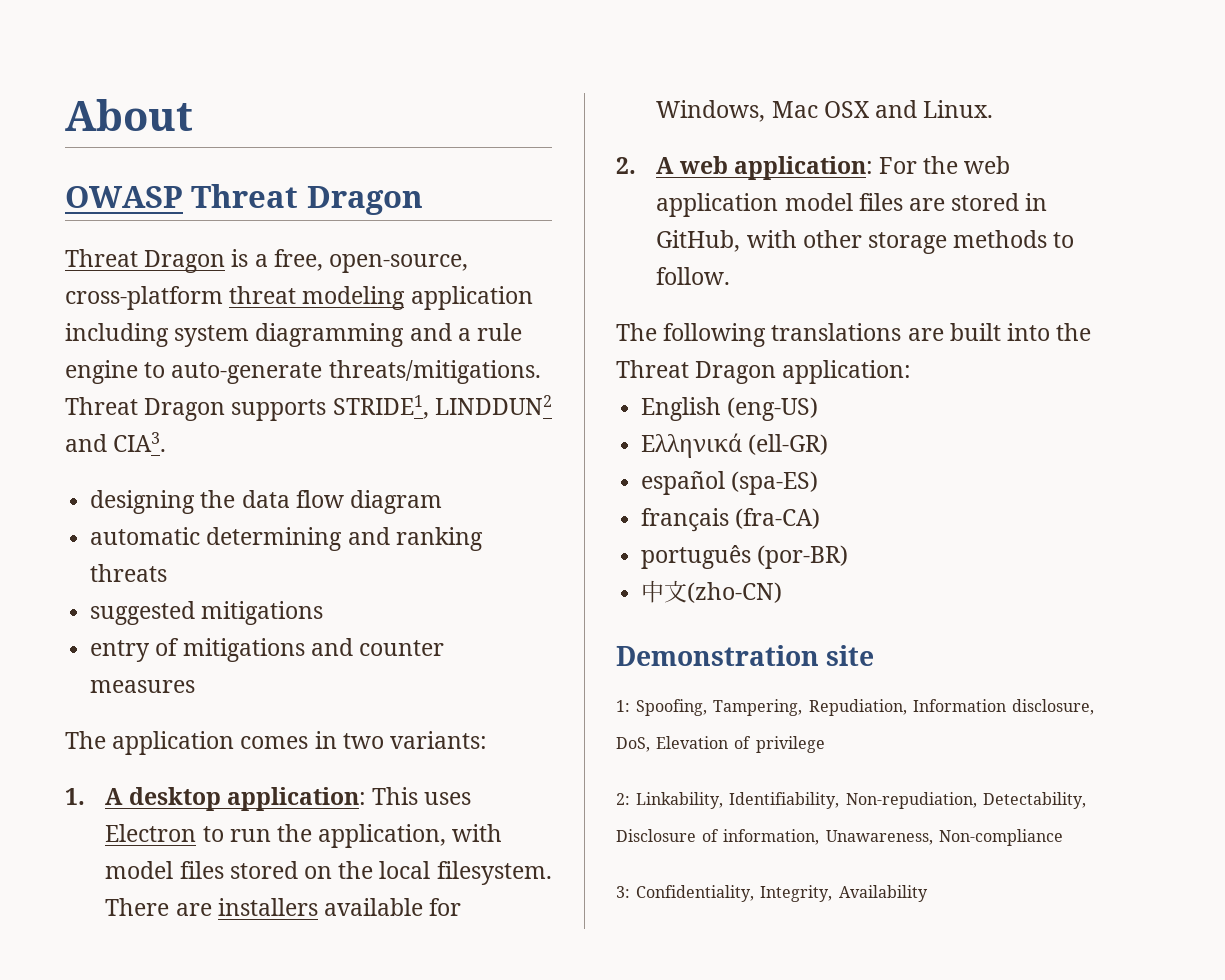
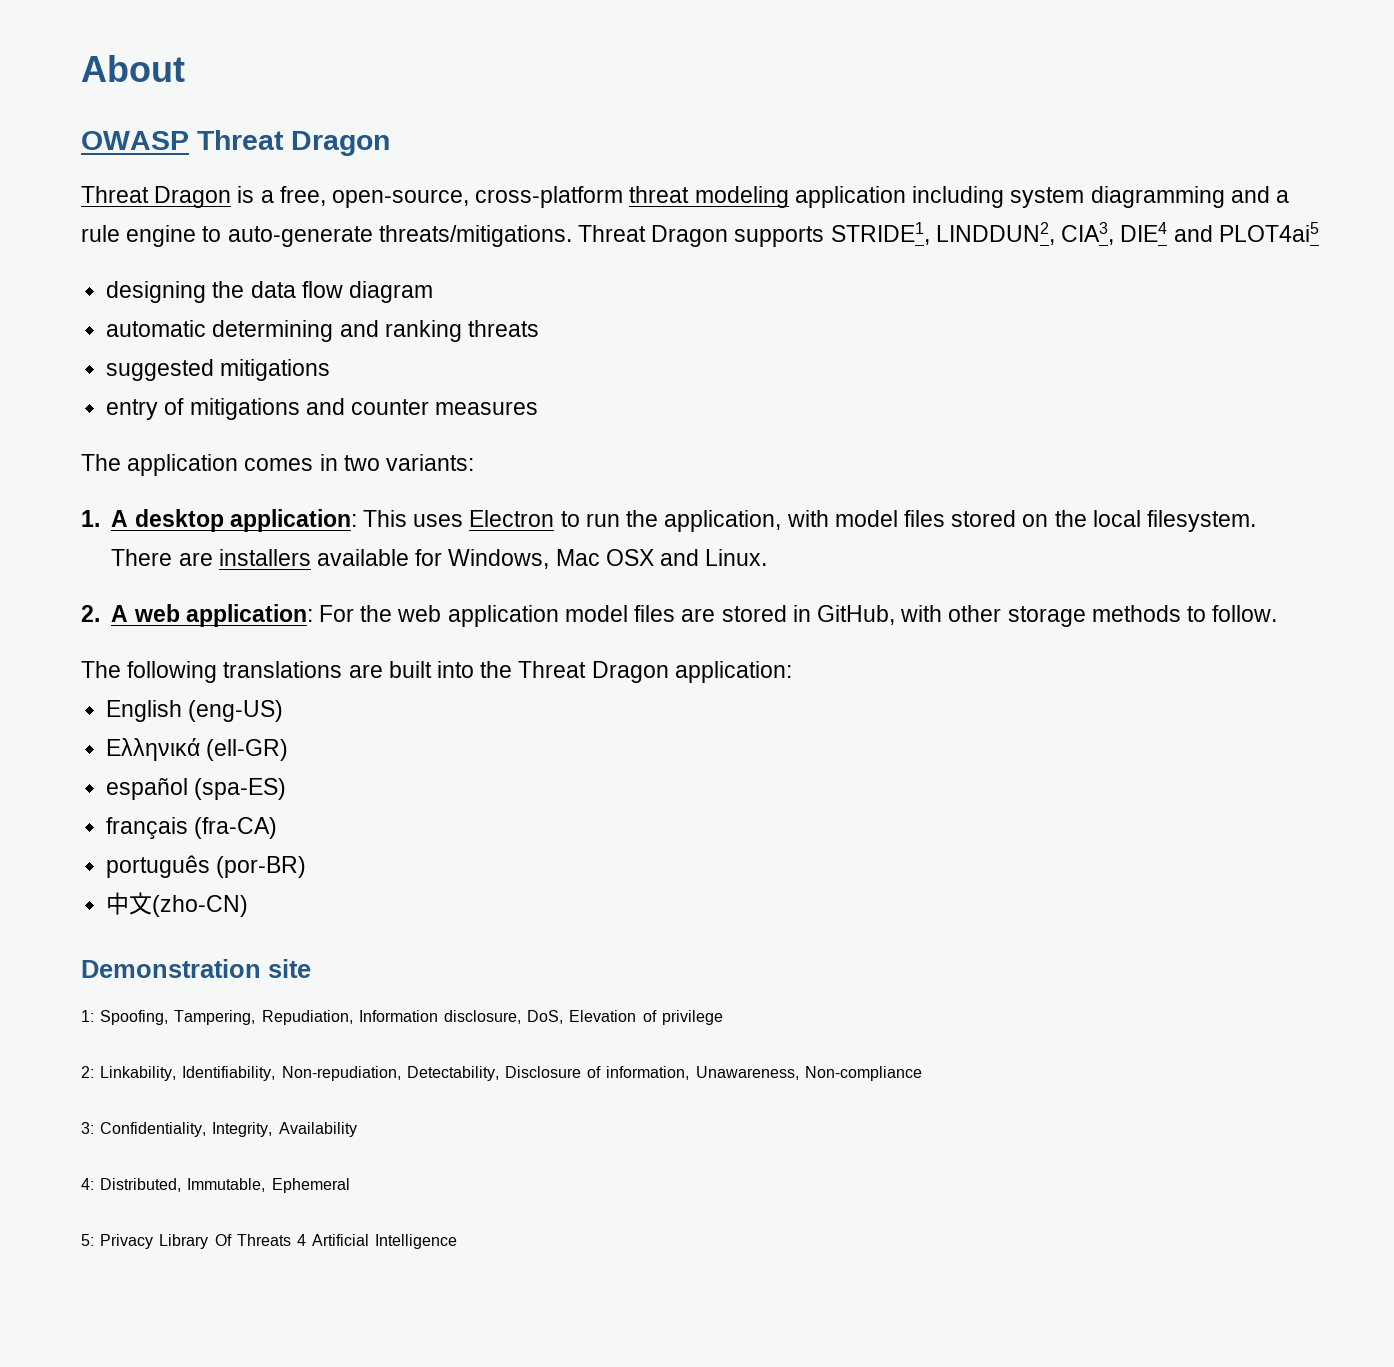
- Threat Dragon supports STRIDE1, LINDDUN2 and CIA3.
+ Threat Dragon supports STRIDE1, LINDDUN2, CIA3, DIE4 and PLOT4ai5
+ 4: Distributed, Immutable, Ephemeral
+ 5: Privacy Library Of Threats 4 Artificial Intelligence

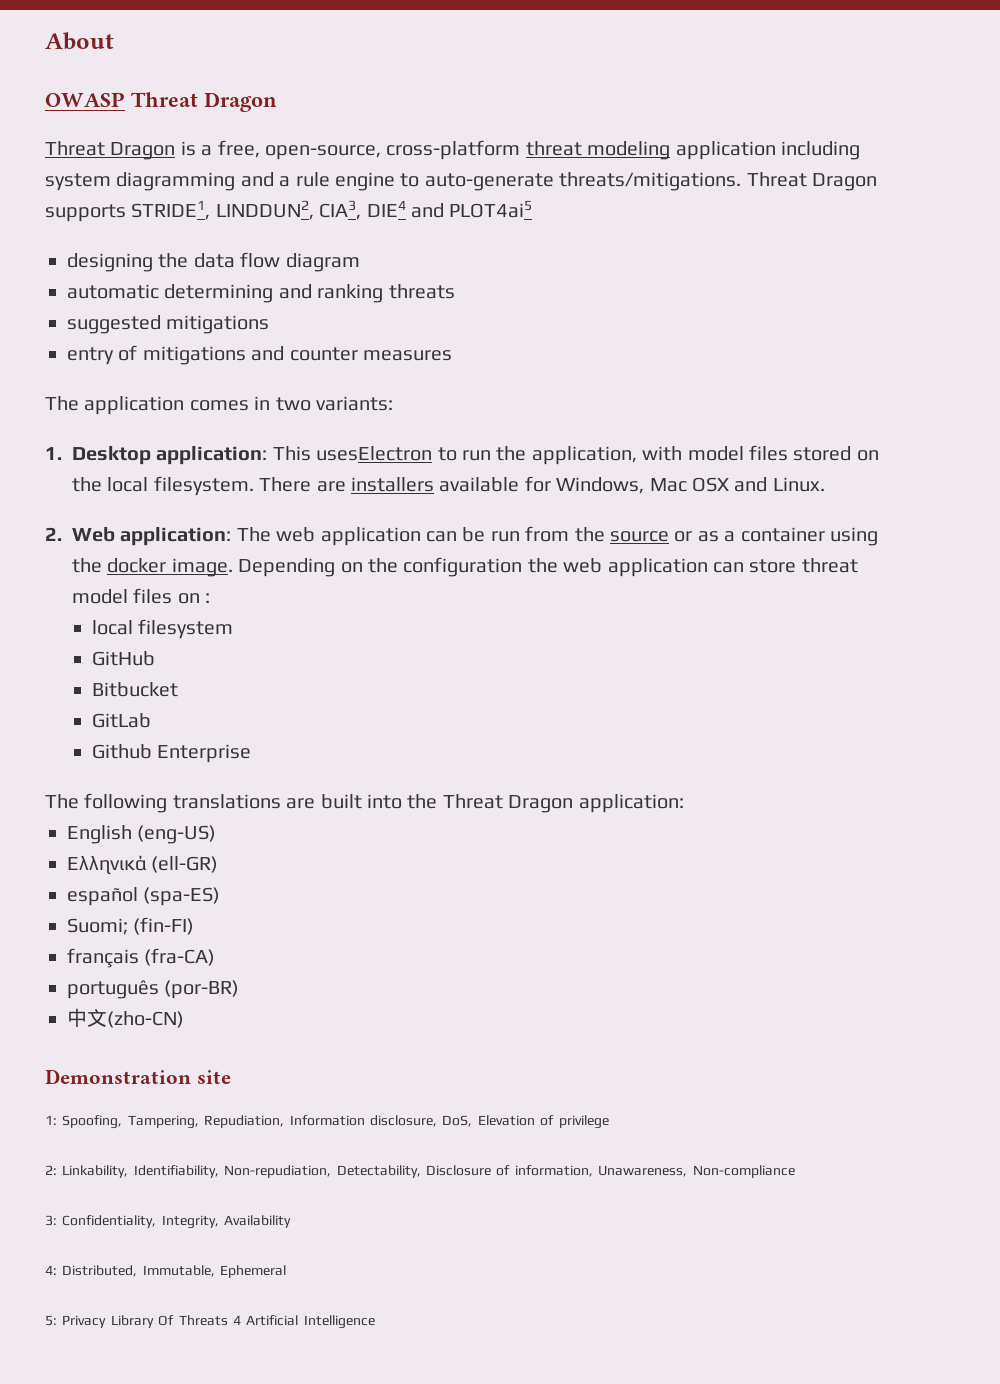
- 1. A desktop application: This uses Electron to run the application, with model files stored on the local filesystem.
+ 1. Desktop application: This usesElectron to run the application, with model files stored on the local filesystem.
- 2. A web application: For the web application model files are stored in GitHub, with other storage methods to follow.
+ 2. Web application: The web application can be run from the source or as a container using the docker image. Depending on the configuration the web application can store threat model files on :
+ local filesystem
+ GitHub
+ Bitbucket
+ GitLab
+ Github Enterprise
+ Suomi; (fin-FI)

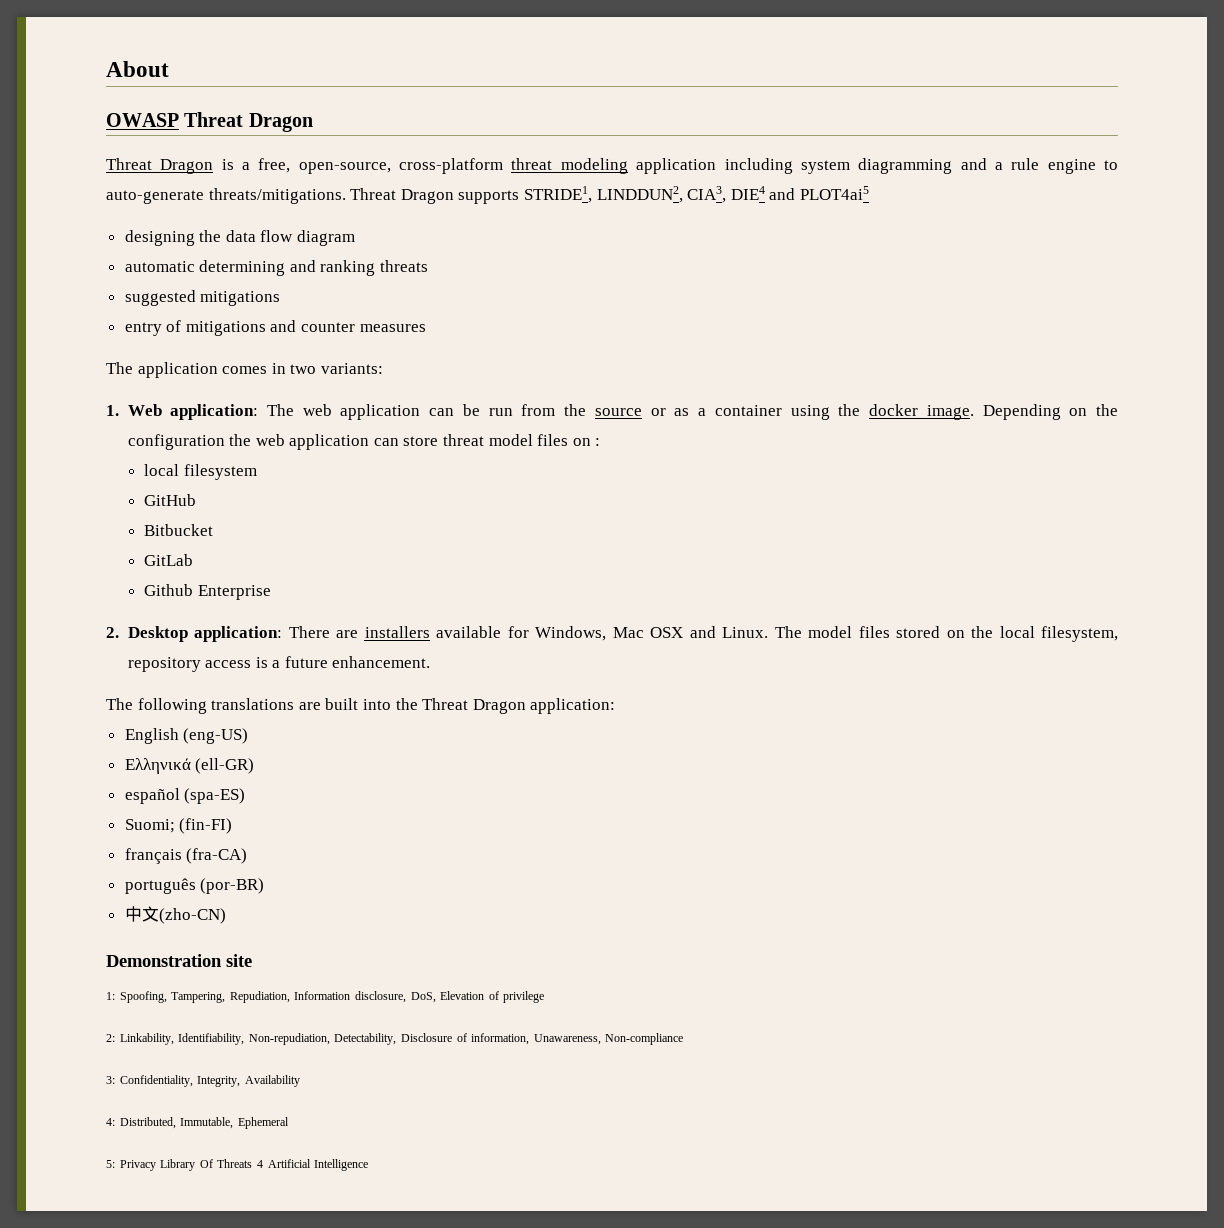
- 1. Desktop application: This usesElectron to run the application, with model files stored on the local filesystem. There are installers available for Windows, Mac OSX and Linux.
- 2. Web application: The web application can be run from the source or as a container using the docker image.
+ 1. Web application: The web application can be run from the source or as a container using the docker image.
+ 2. Desktop application: There are installers available for Windows, Mac OSX and Linux. The model files stored on the local filesystem, repository access is a future enhancement.

